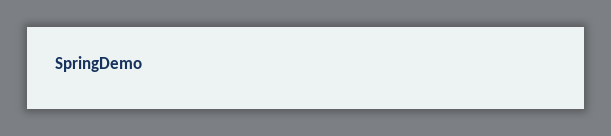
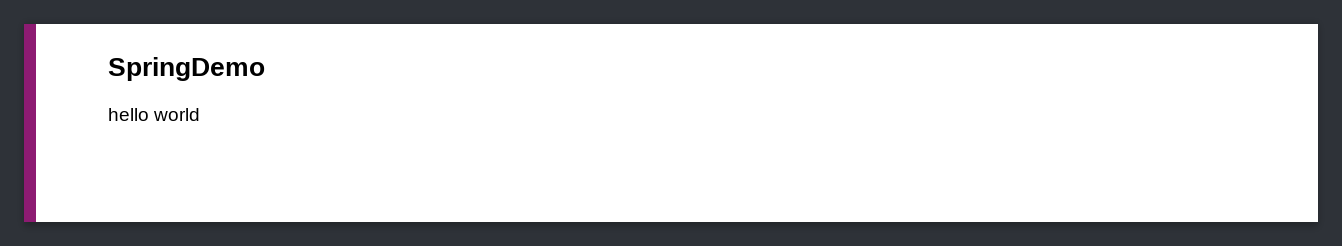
+ hello world

